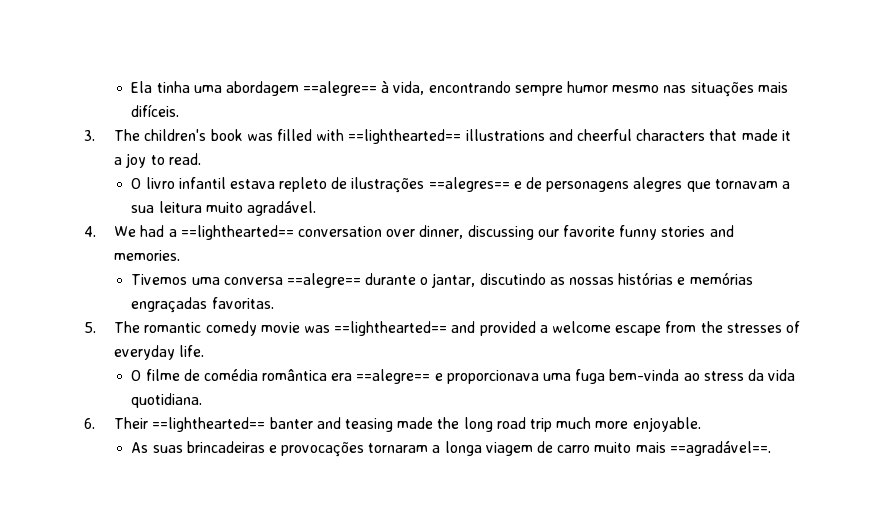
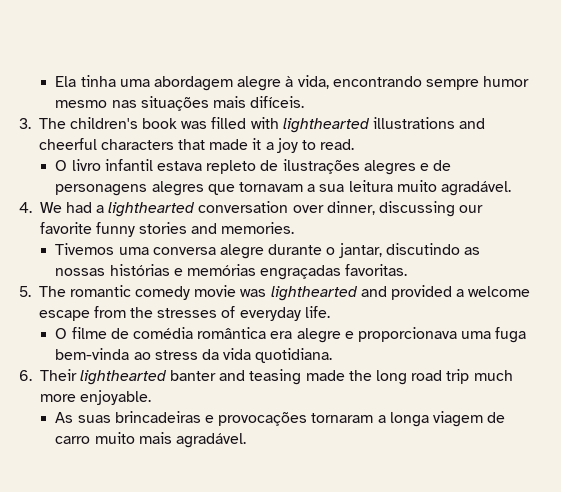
- Ela tinha uma abordagem ==alegre== à vida, encontrando sempre humor mesmo nas situações mais difíceis.
+ Ela tinha uma abordagem alegre à vida, encontrando sempre humor mesmo nas situações mais difíceis.
- 3. The children's book was filled with ==lighthearted== illustrations and cheerful characters that made it a joy to read.
+ 3. The children's book was filled with lighthearted illustrations and cheerful characters that made it a joy to read.
- O livro infantil estava repleto de ilustrações ==alegres== e de personagens alegres que tornavam a sua leitura muito agradável.
+ O livro infantil estava repleto de ilustrações alegres e de personagens alegres que tornavam a sua leitura muito agradável.
- 4. We had a ==lighthearted== conversation over dinner, discussing our favorite funny stories and memories.
+ 4. We had a lighthearted conversation over dinner, discussing our favorite funny stories and memories.
- Tivemos uma conversa ==alegre== durante o jantar, discutindo as nossas histórias e memórias engraçadas favoritas.
+ Tivemos uma conversa alegre durante o jantar, discutindo as nossas histórias e memórias engraçadas favoritas.
- 5. The romantic comedy movie was ==lighthearted== and provided a welcome escape from the stresses of everyday life.
+ 5. The romantic comedy movie was lighthearted and provided a welcome escape from the stresses of everyday life.
- O filme de comédia romântica era ==alegre== e proporcionava uma fuga bem-vinda ao stress da vida quotidiana.
+ O filme de comédia romântica era alegre e proporcionava uma fuga bem-vinda ao stress da vida quotidiana.
- 6. Their ==lighthearted== banter and teasing made the long road trip much more enjoyable.
+ 6. Their lighthearted banter and teasing made the long road trip much more enjoyable.
- As suas brincadeiras e provocações tornaram a longa viagem de carro muito mais ==agradável==.
+ As suas brincadeiras e provocações tornaram a longa viagem de carro muito mais agradável.

